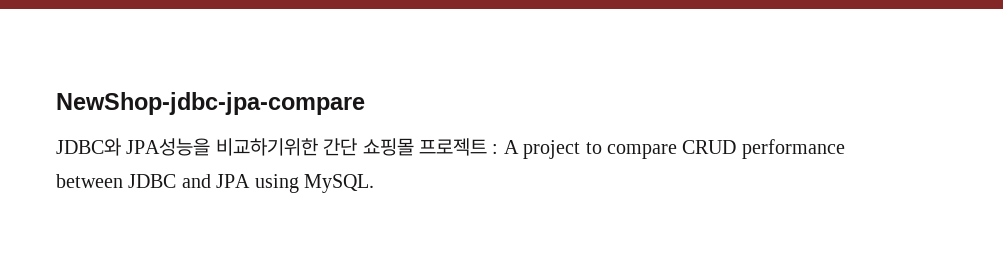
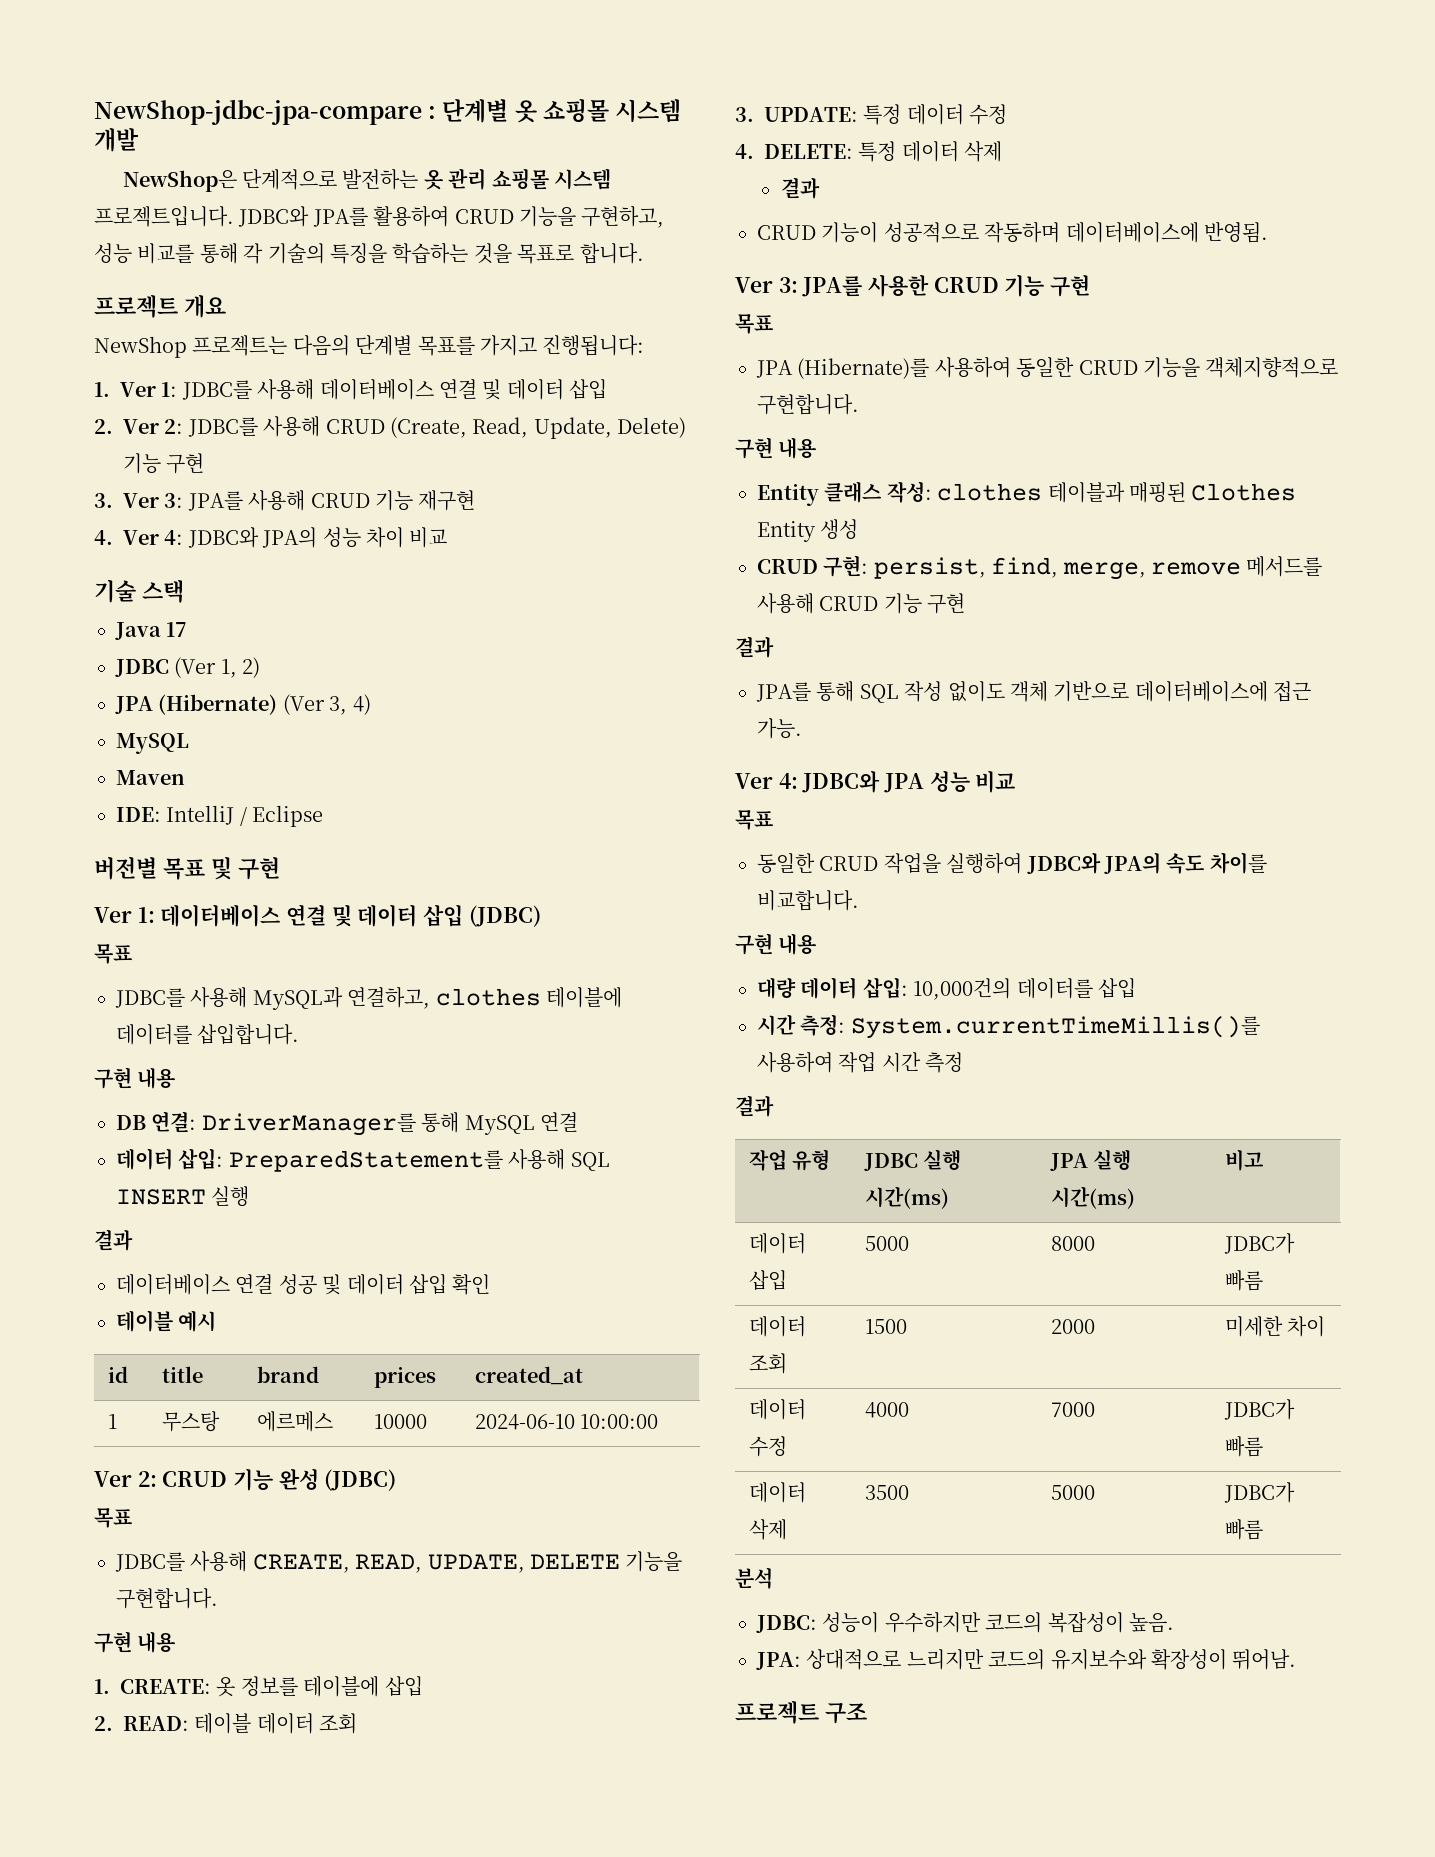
- NewShop-jdbc-jpa-compare
- JDBC와 JPA성능을 비교하기위한 간단 쇼핑몰 프로젝트 : A project to compare CRUD performance between JDBC and JPA using MySQL.
+ NewShop-jdbc-jpa-compare : 단계별 옷 쇼핑몰 시스템 개발
+ NewShop은 단계적으로 발전하는 옷 관리 쇼핑몰 시스템 프로젝트입니다. JDBC와 JPA를 활용하여 CRUD 기능을 구현하고, 성능 비교를 통해 각 기술의 특징을 학습하는 것을 목표로 합니다.
+ 프로젝트 개요
+ NewShop 프로젝트는 다음의 단계별 목표를 가지고 진행됩니다:
+ 1. Ver 1: JDBC를 사용해 데이터베이스 연결 및 데이터 삽입
+ 2. Ver 2: JDBC를 사용해 CRUD (Create, Read, Update, Delete) 기능 구현
+ 3. Ver 3: JPA를 사용해 CRUD 기능 재구현
+ 4. Ver 4: JDBC와 JPA의 성능 차이 비교
+ 기술 스택
+ Java 17
+ JDBC (Ver 1, 2)
+ JPA (Hibernate) (Ver 3, 4)
+ MySQL
+ Maven
+ IDE: IntelliJ / Eclipse
+ 버전별 목표 및 구현
+ Ver 1: 데이터베이스 연결 및 데이터 삽입 (JDBC)
+ 목표
+ JDBC를 사용해 MySQL과 연결하고, clothes 테이블에 데이터를 삽입합니다.
+ 구현 내용
+ DB 연결: DriverManager를 통해 MySQL 연결
+ 데이터 삽입: PreparedStatement를 사용해 SQL INSERT 실행
+ 결과
+ 데이터베이스 연결 성공 및 데이터 삽입 확인
+ 테이블 예시
+ id | title | brand | prices | created_at
+ 1 | 무스탕 | 에르메스 | 10000 | 2024-06-10 10:00:00
+ Ver 2: CRUD 기능 완성 (JDBC)
+ 목표
+ JDBC를 사용해 CREATE, READ, UPDATE, DELETE 기능을 구현합니다.
+ 구현 내용
+ 1. CREATE: 옷 정보를 테이블에 삽입
+ 2. READ: 테이블 데이터 조회
+ 3. UPDATE: 특정 데이터 수정
+ 4. DELETE: 특정 데이터 삭제
+ 결과
+ CRUD 기능이 성공적으로 작동하며 데이터베이스에 반영됨.
+ Ver 3: JPA를 사용한 CRUD 기능 구현
+ 목표
+ JPA (Hibernate)를 사용하여 동일한 CRUD 기능을 객체지향적으로 구현합니다.
+ 구현 내용
+ Entity 클래스 작성: clothes 테이블과 매핑된 Clothes Entity 생성
+ CRUD 구현: persist, find, merge, remove 메서드를 사용해 CRUD 기능 구현
+ 결과
+ JPA를 통해 SQL 작성 없이도 객체 기반으로 데이터베이스에 접근 가능.
+ Ver 4: JDBC와 JPA 성능 비교
+ 목표
+ 동일한 CRUD 작업을 실행하여 JDBC와 JPA의 속도 차이를 비교합니다.
+ 구현 내용
+ 대량 데이터 삽입: 10,000건의 데이터를 삽입
+ 시간 측정: System.currentTimeMillis()를 사용하여 작업 시간 측정
+ 결과
+ 작업 유형 | JDBC 실행 시간(ms) | JPA 실행 시간(ms) | 비고
+ 데이터 삽입 | 5000 | 8000 | JDBC가 빠름
+ 데이터 조회 | 1500 | 2000 | 미세한 차이
+ 데이터 수정 | 4000 | 7000 | JDBC가 빠름
+ 데이터 삭제 | 3500 | 5000 | JDBC가 빠름
+ 분석
+ JDBC: 성능이 우수하지만 코드의 복잡성이 높음.
+ JPA: 상대적으로 느리지만 코드의 유지보수와 확장성이 뛰어남.
+ 프로젝트 구조

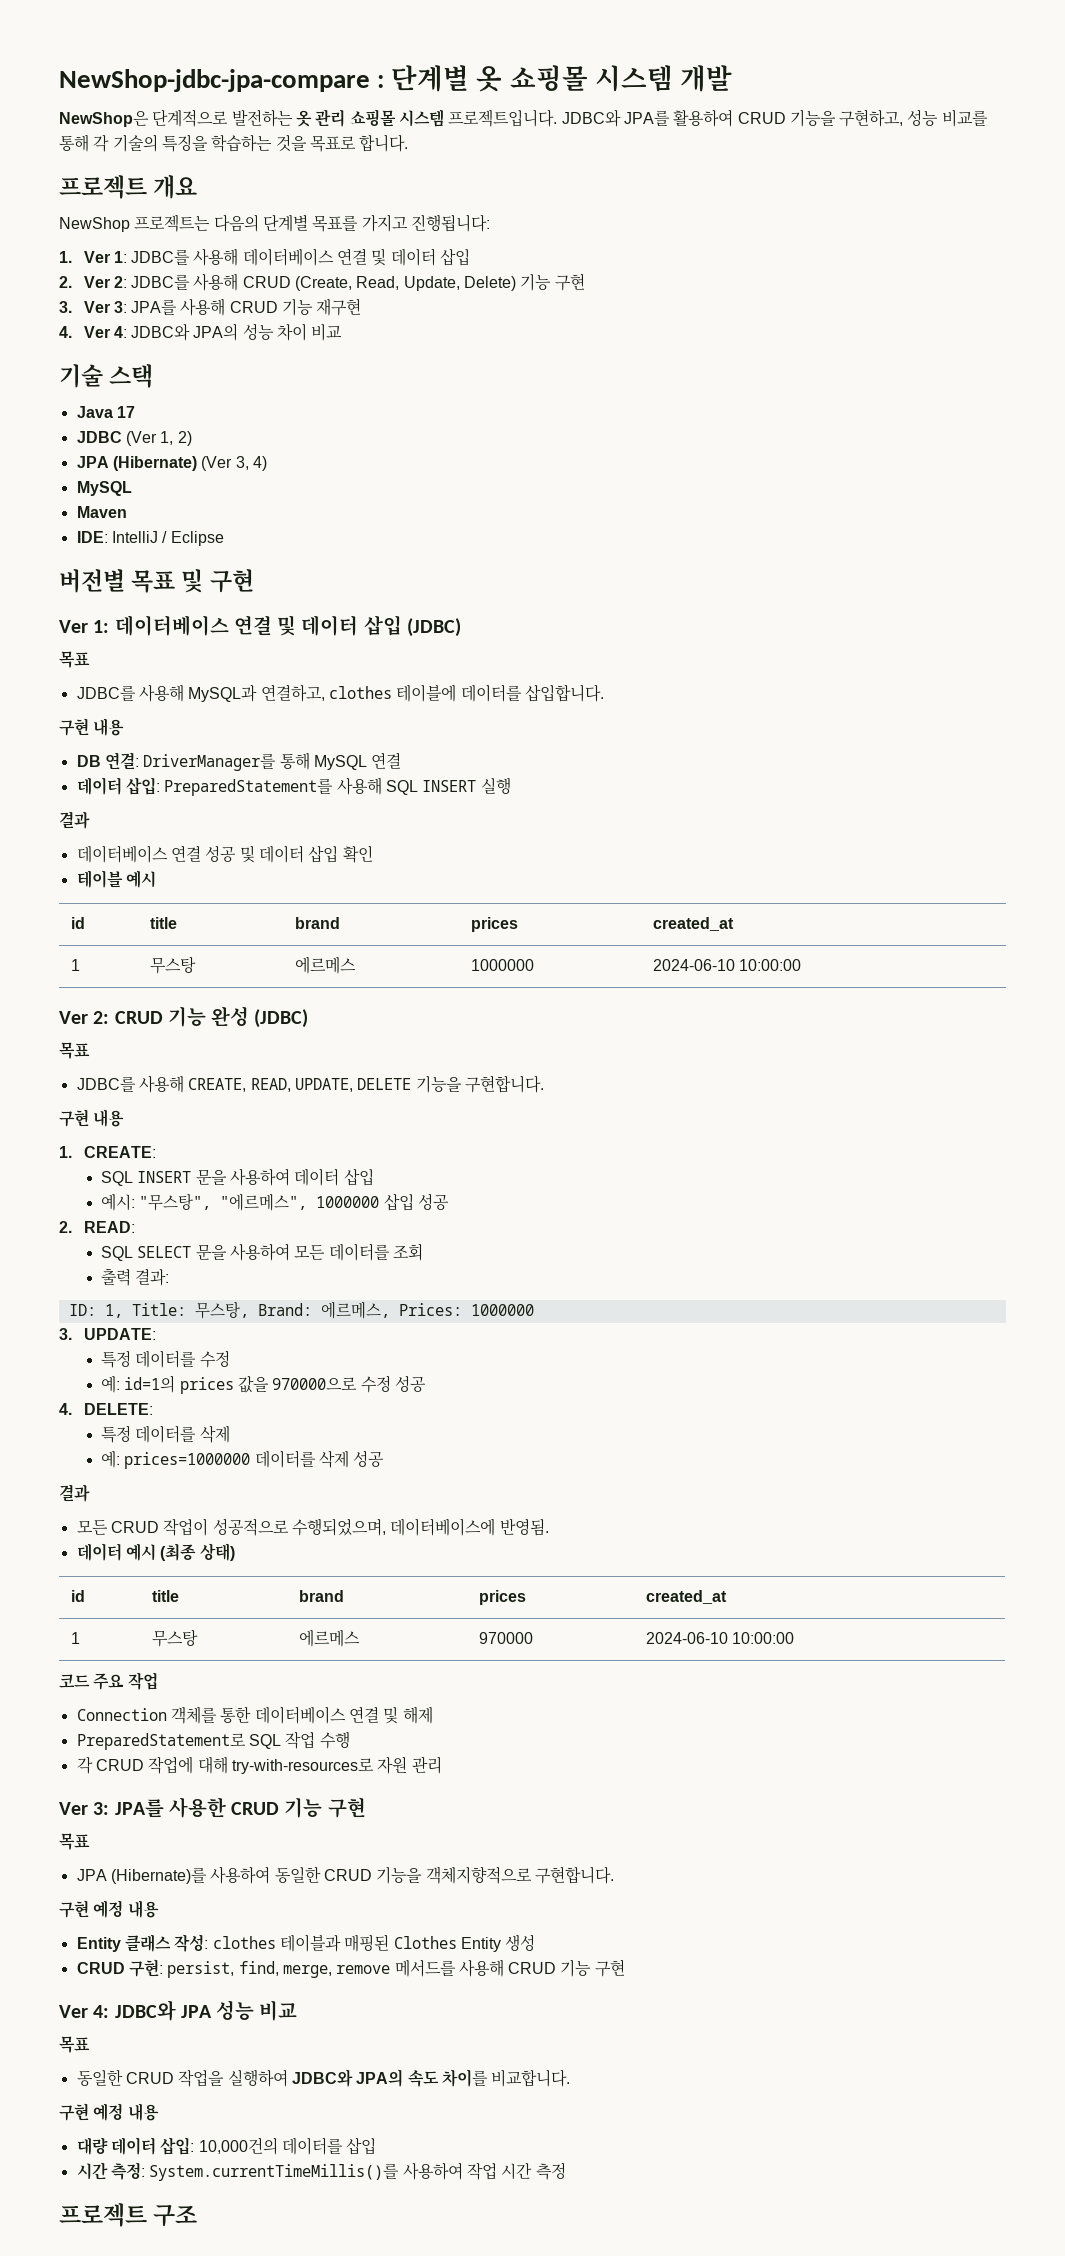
- 1 | 무스탕 | 에르메스 | 10000 | 2024-06-10 10:00:00
+ 1 | 무스탕 | 에르메스 | 1000000 | 2024-06-10 10:00:00
- 1. CREATE: 옷 정보를 테이블에 삽입
- 2. READ: 테이블 데이터 조회
+ 1. CREATE:
+ SQL INSERT 문을 사용하여 데이터 삽입
+ 예시: "무스탕", "에르메스", 1000000 삽입 성공
+ 2. READ:
+ SQL SELECT 문을 사용하여 모든 데이터를 조회
+ 출력 결과:
+ ID: 1, Title: 무스탕, Brand: 에르메스, Prices: 1000000
- 3. UPDATE: 특정 데이터 수정
+ 3. UPDATE:
+ 특정 데이터를 수정
+ 예: id=1의 prices 값을 970000으로 수정 성공
- 4. DELETE: 특정 데이터 삭제
+ 4. DELETE:
+ 특정 데이터를 삭제
+ 예: prices=1000000 데이터를 삭제 성공
  결과
- CRUD 기능이 성공적으로 작동하며 데이터베이스에 반영됨.
+ 모든 CRUD 작업이 성공적으로 수행되었으며, 데이터베이스에 반영됨.
+ 데이터 예시 (최종 상태)
+ id | title | brand | prices | created_at
+ 1 | 무스탕 | 에르메스 | 970000 | 2024-06-10 10:00:00
+ 코드 주요 작업
+ Connection 객체를 통한 데이터베이스 연결 및 해제
+ PreparedStatement로 SQL 작업 수행
+ 각 CRUD 작업에 대해 try-with-resources로 자원 관리
  JPA (Hibernate)를 사용하여 동일한 CRUD 기능을 객체지향적으로 구현합니다.
- 구현 내용
+ 구현 예정 내용
  CRUD 구현: persist, find, merge, remove 메서드를 사용해 CRUD 기능 구현
- 결과
- JPA를 통해 SQL 작성 없이도 객체 기반으로 데이터베이스에 접근 가능.
  동일한 CRUD 작업을 실행하여 JDBC와 JPA의 속도 차이를 비교합니다.
- 구현 내용
+ 구현 예정 내용
  시간 측정: System.currentTimeMillis()를 사용하여 작업 시간 측정
- 결과
- 작업 유형 | JDBC 실행 시간(ms) | JPA 실행 시간(ms) | 비고
- 데이터 삽입 | 5000 | 8000 | JDBC가 빠름
- 데이터 조회 | 1500 | 2000 | 미세한 차이
- 데이터 수정 | 4000 | 7000 | JDBC가 빠름
- 데이터 삭제 | 3500 | 5000 | JDBC가 빠름
- 분석
- JDBC: 성능이 우수하지만 코드의 복잡성이 높음.
- JPA: 상대적으로 느리지만 코드의 유지보수와 확장성이 뛰어남.

